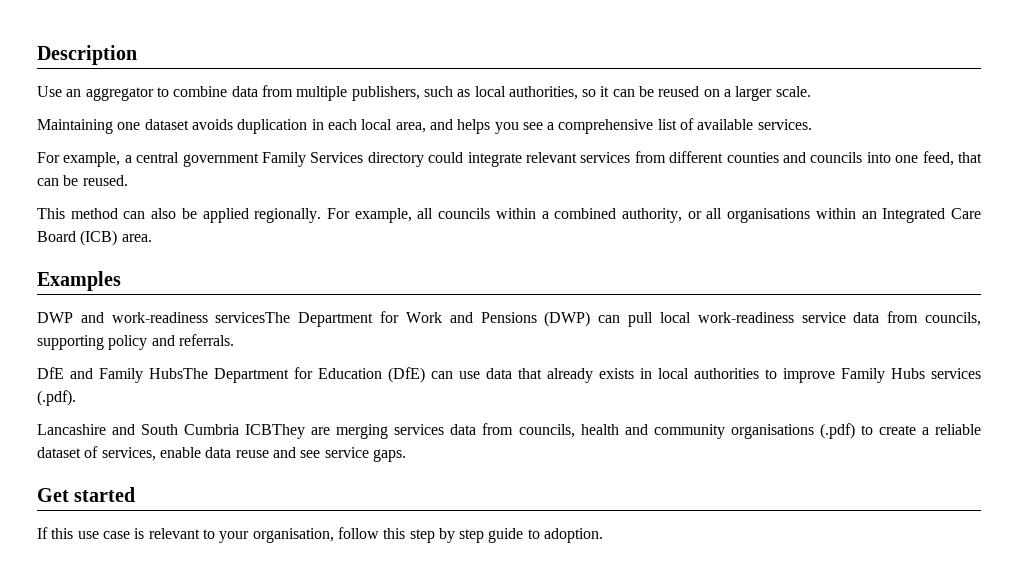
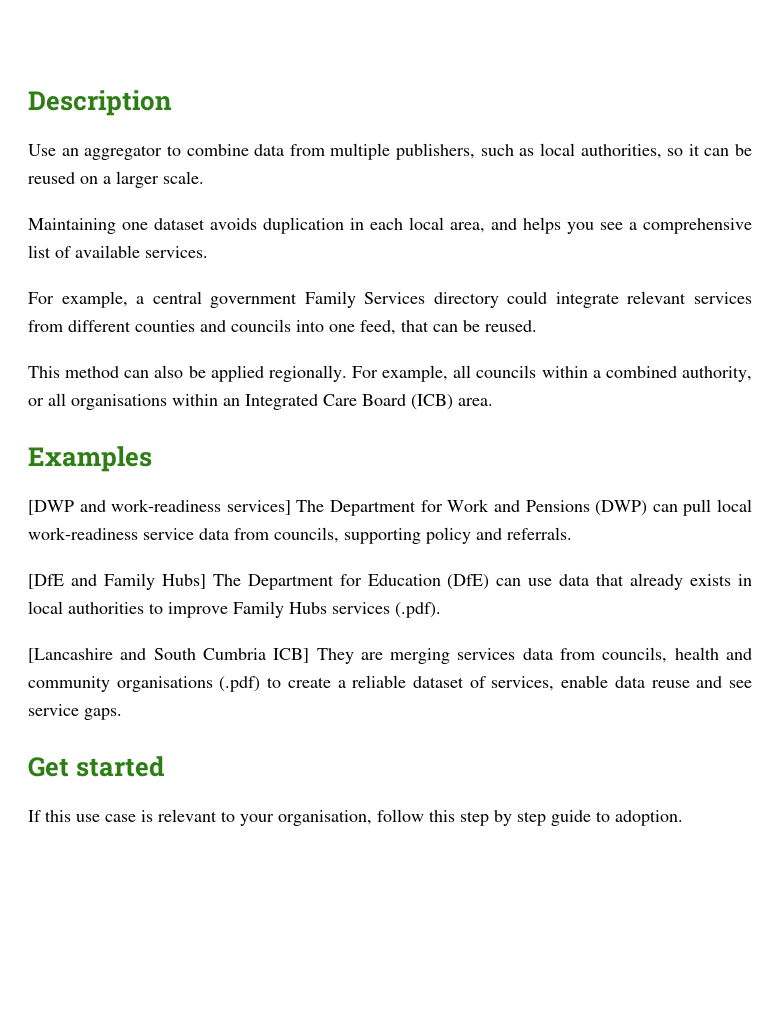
- DWP and work-readiness servicesThe Department for Work and Pensions (DWP) can pull local work-readiness service data from councils, supporting policy and referrals.
+ [DWP and work-readiness services] The Department for Work and Pensions (DWP) can pull local work-readiness service data from councils, supporting policy and referrals.
- DfE and Family HubsThe Department for Education (DfE) can use data that already exists in local authorities to improve Family Hubs services (.pdf).
+ [DfE and Family Hubs] The Department for Education (DfE) can use data that already exists in local authorities to improve Family Hubs services (.pdf).
- Lancashire and South Cumbria ICBThey are merging services data from councils, health and community organisations (.pdf) to create a reliable dataset of services, enable data reuse and see service gaps.
+ [Lancashire and South Cumbria ICB] They are merging services data from councils, health and community organisations (.pdf) to create a reliable dataset of services, enable data reuse and see service gaps.

